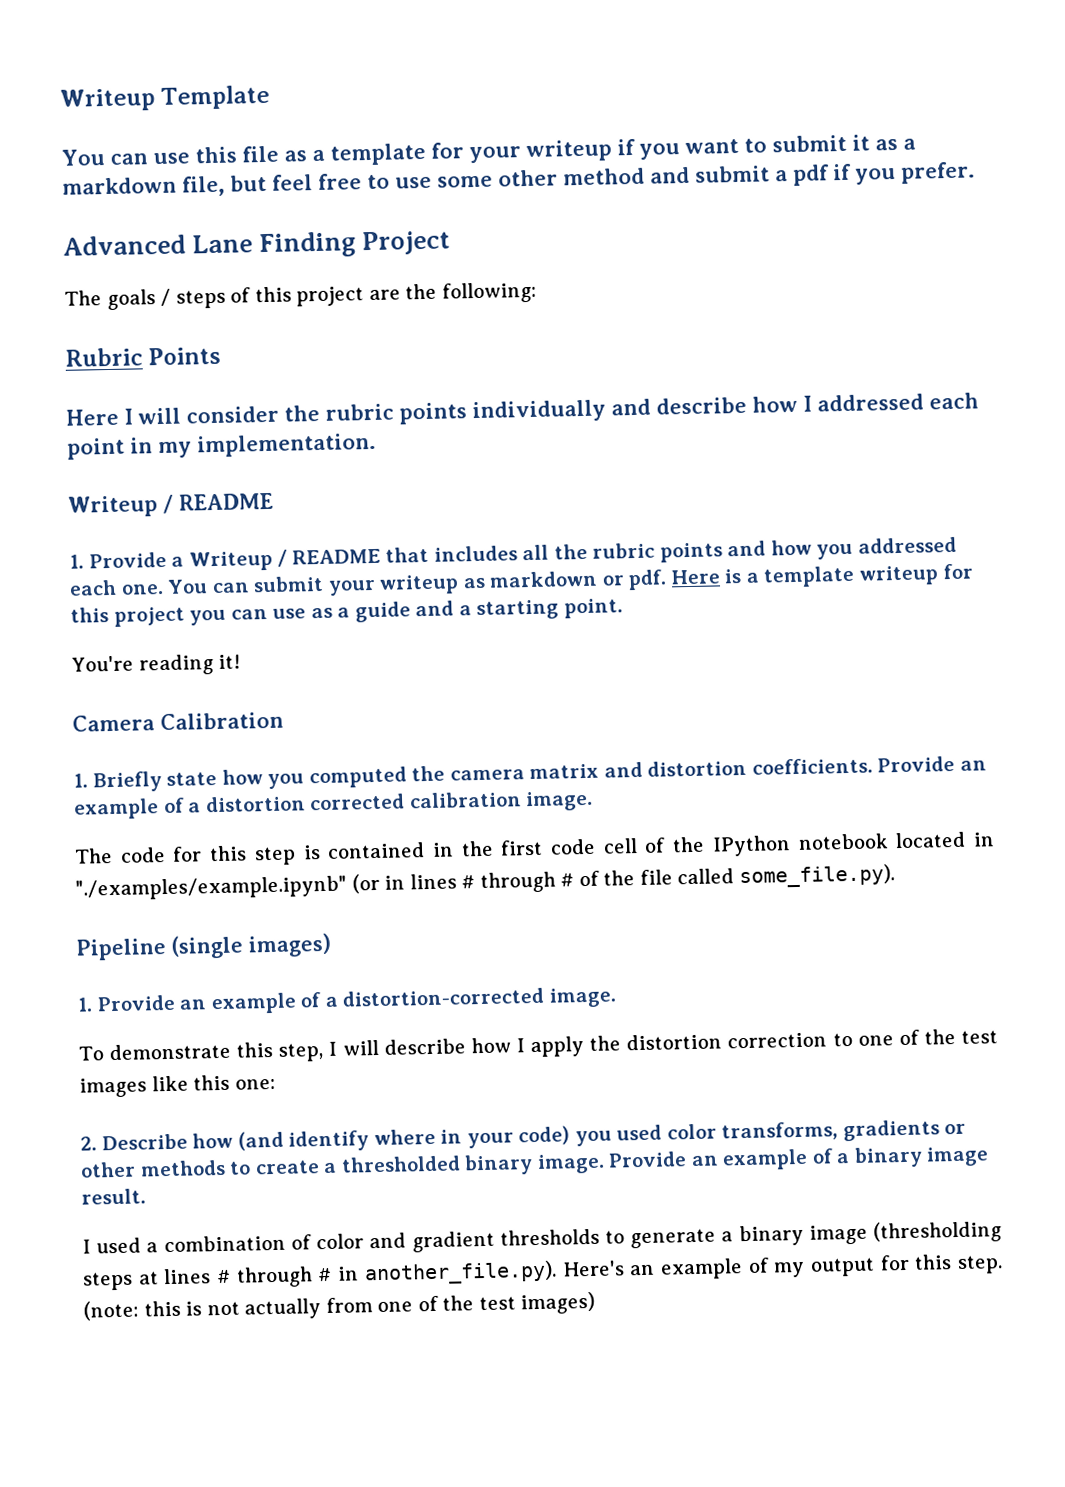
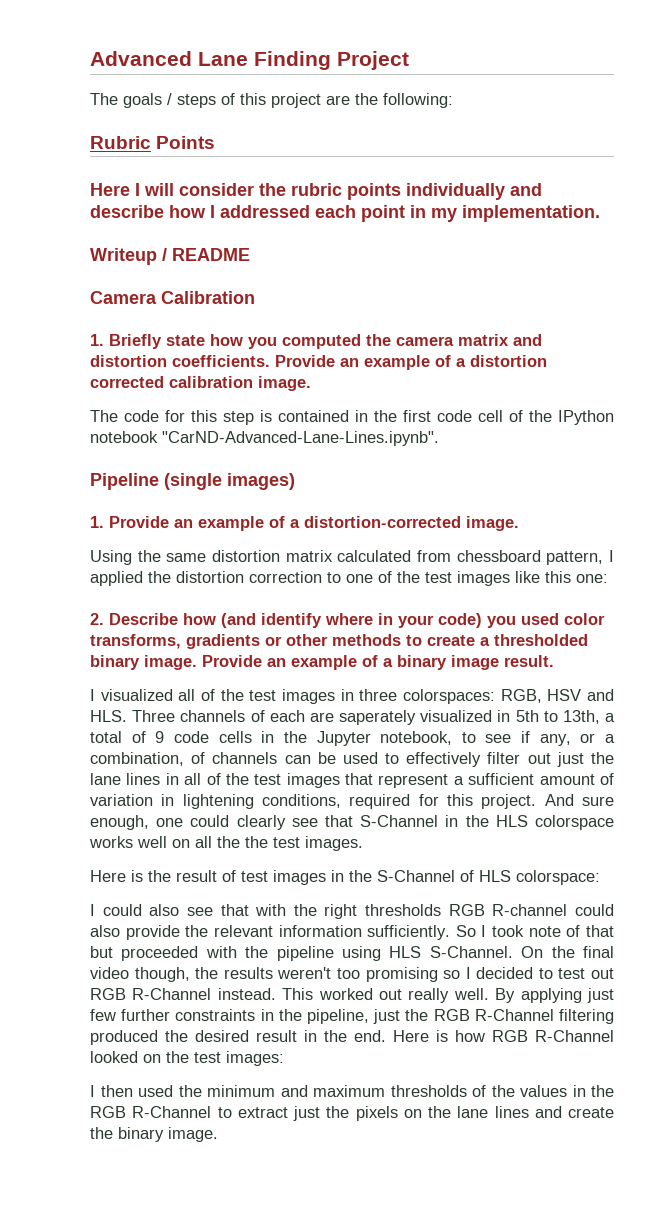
- Writeup Template
- You can use this file as a template for your writeup if you want to submit it as a markdown file, but feel free to use some other method and submit a pdf if you prefer.
- 1. Provide a Writeup / README that includes all the rubric points and how you addressed each one. You can submit your writeup as markdown or pdf. Here is a template writeup for this project you can use as a guide and a starting point.
- You're reading it!
- The code for this step is contained in the first code cell of the IPython notebook located in "./examples/example.ipynb" (or in lines # through # of the file called some_file.py).
+ The code for this step is contained in the first code cell of the IPython notebook "CarND-Advanced-Lane-Lines.ipynb".
- To demonstrate this step, I will describe how I apply the distortion correction to one of the test images like this one:
+ Using the same distortion matrix calculated from chessboard pattern, I applied the distortion correction to one of the test images like this one:
- I used a combination of color and gradient thresholds to generate a binary image (thresholding steps at lines # through # in another_file.py). Here's an example of my output for this step. (note: this is not actually from one of the test images)
+ I visualized all of the test images in three colorspaces: RGB, HSV and HLS. Three channels of each are saperately visualized in 5th to 13th, a total of 9 code cells in the Jupyter notebook, to see if any, or a combination, of channels can be used to effectively filter out just the lane lines in all of the test images that represent a sufficient amount of variation in lightening conditions, required for this project. And sure enough, one could clearly see that S-Channel in the HLS colorspace works well on all the the test images.
+ Here is the result of test images in the S-Channel of HLS colorspace:
+ I could also see that with the right thresholds RGB R-channel could also provide the relevant information sufficiently. So I took note of that but proceeded with the pipeline using HLS S-Channel. On the final video though, the results weren't too promising so I decided to test out RGB R-Channel instead. This worked out really well. By applying just few further constraints in the pipeline, just the RGB R-Channel filtering produced the desired result in the end. Here is how RGB R-Channel looked on the test images:
+ I then used the minimum and maximum thresholds of the values in the RGB R-Channel to extract just the pixels on the lane lines and create the binary image.

